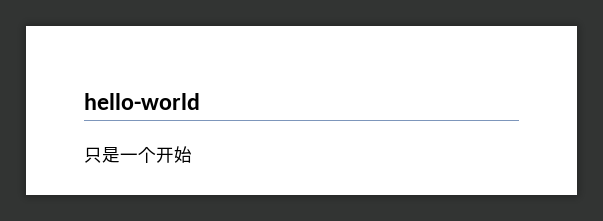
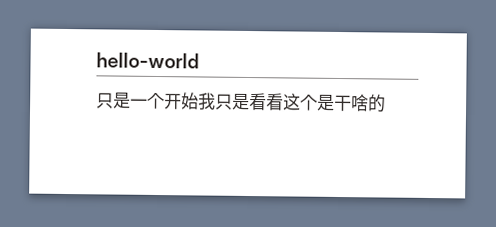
- 只是一个开始
+ 只是一个开始我只是看看这个是干啥的

